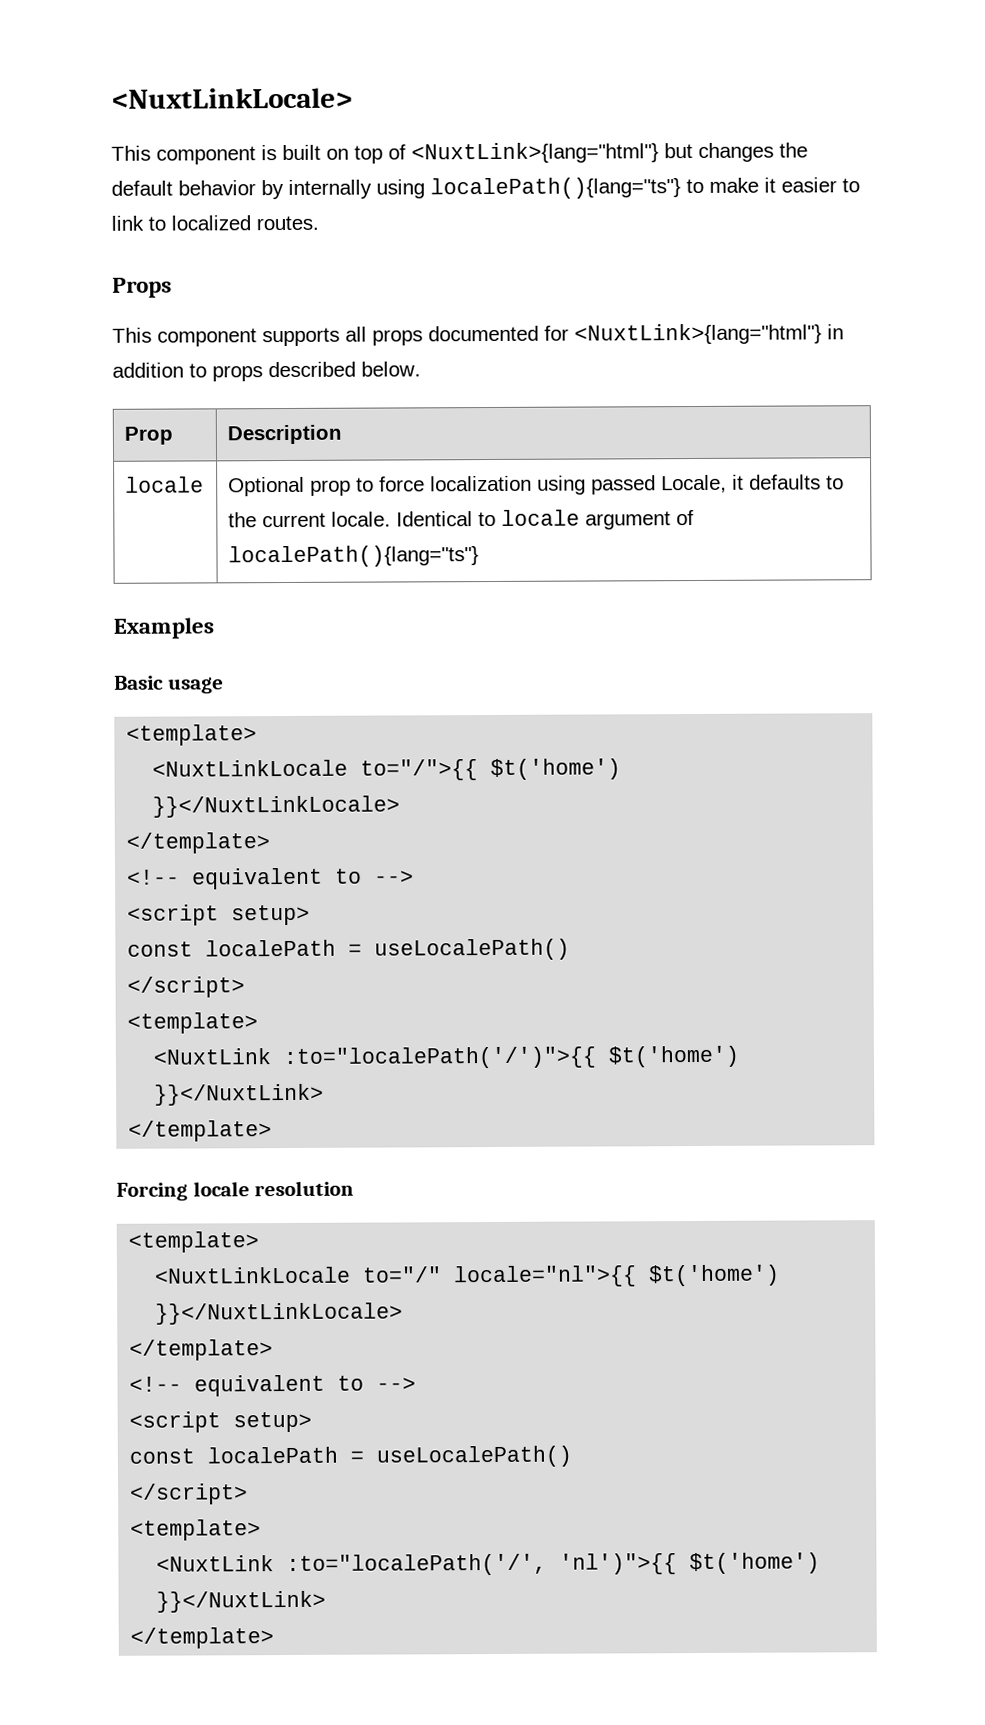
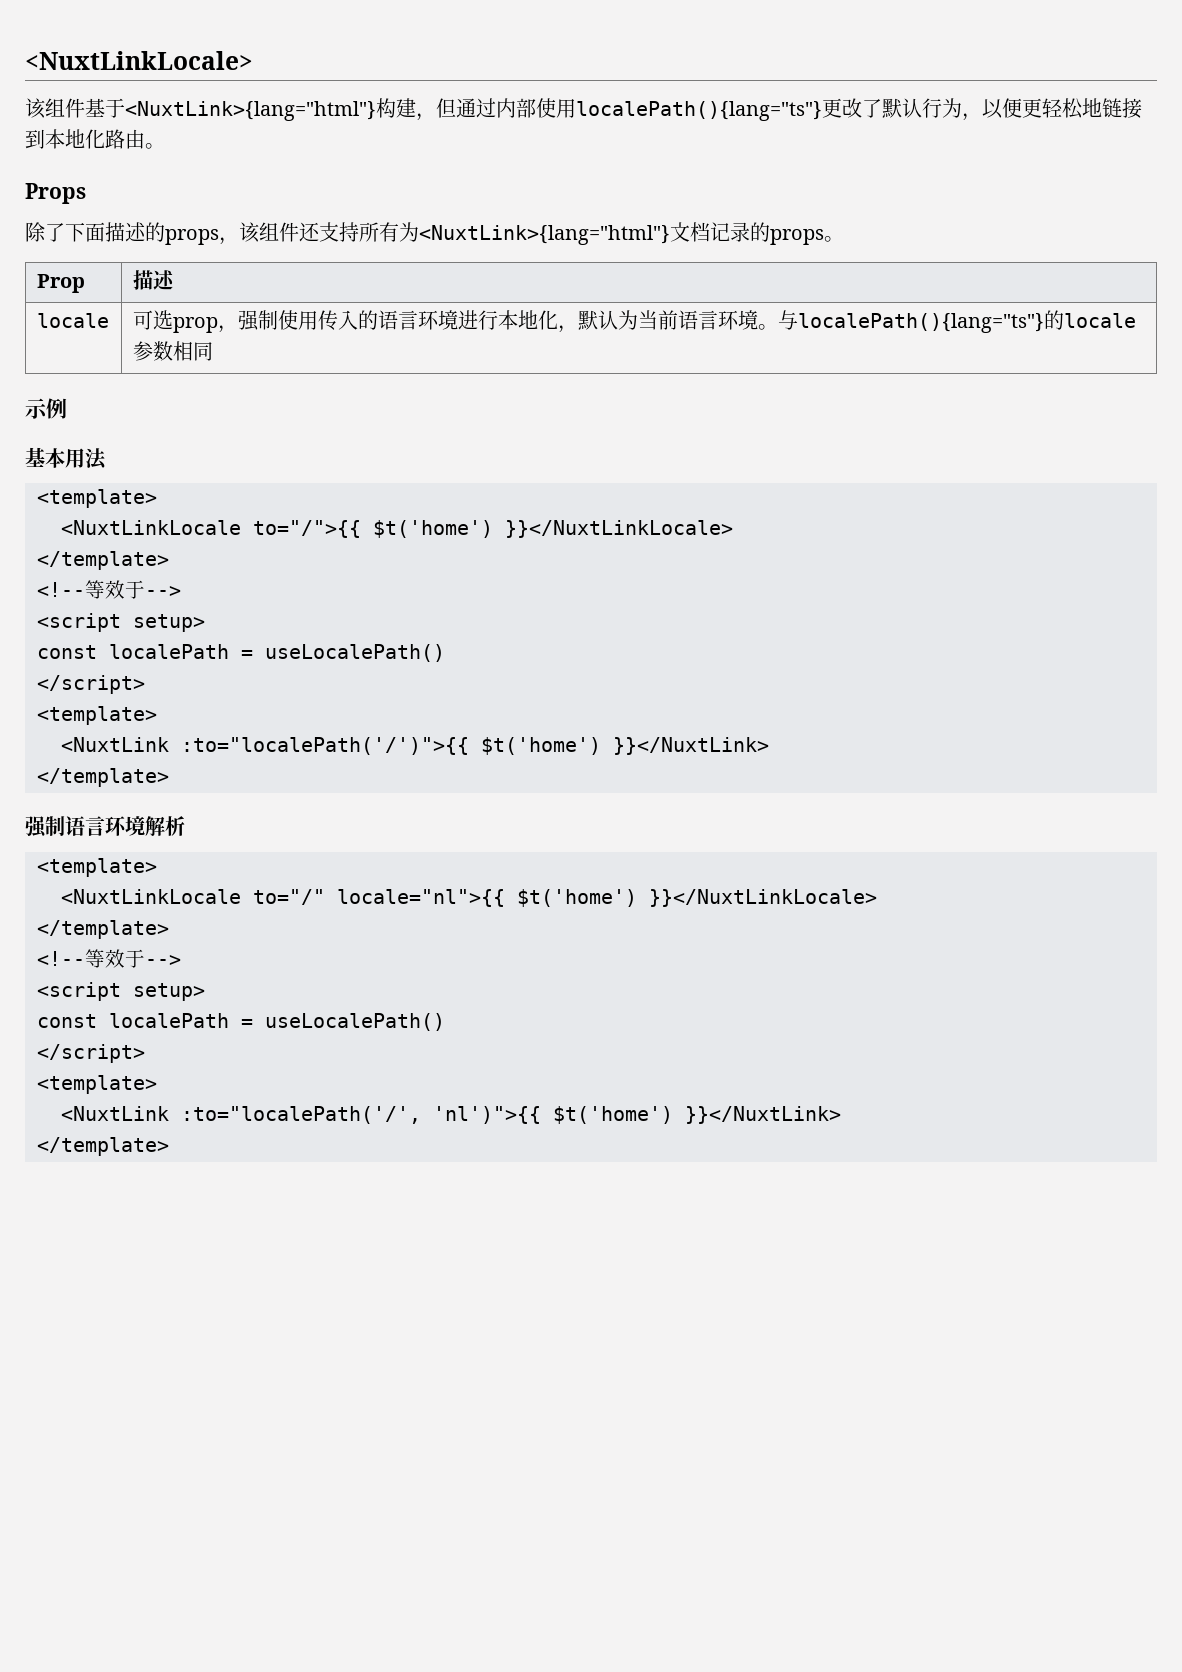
- This component is built on top of <NuxtLink>{lang="html"} but changes the default behavior by internally using localePath(){lang="ts"} to make it easier to link to localized routes.
+ 该组件基于<NuxtLink>{lang="html"}构建，但通过内部使用localePath(){lang="ts"}更改了默认行为，以便更轻松地链接到本地化路由。
  Props
- This component supports all props documented for <NuxtLink>{lang="html"} in addition to props described below.
+ 除了下面描述的props，该组件还支持所有为<NuxtLink>{lang="html"}文档记录的props。
- Prop | Description
+ Prop | 描述
- locale | Optional prop to force localization using passed Locale, it defaults to the current locale. Identical to locale argument of localePath(){lang="ts"}
- Examples
- Basic usage
+ locale | 可选prop，强制使用传入的语言环境进行本地化，默认为当前语言环境。与localePath(){lang="ts"}的locale参数相同
+ 示例
+ 基本用法
  <NuxtLinkLocale to="/">{{ $t('home') }}</NuxtLinkLocale>
  </template>
- <!-- equivalent to -->
+ <!--等效于-->
- Forcing locale resolution
+ 强制语言环境解析
  <NuxtLinkLocale to="/" locale="nl">{{ $t('home') }}</NuxtLinkLocale>
  </template>
- <!-- equivalent to -->
+ <!--等效于-->

